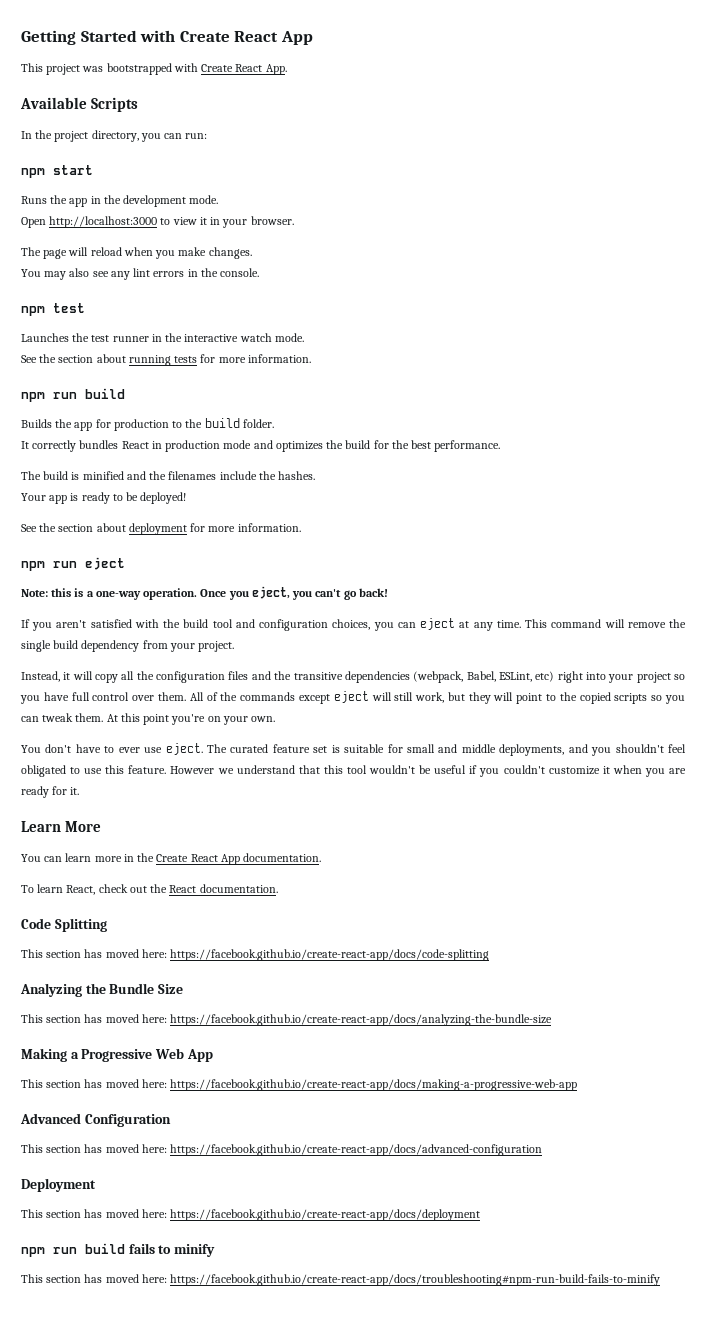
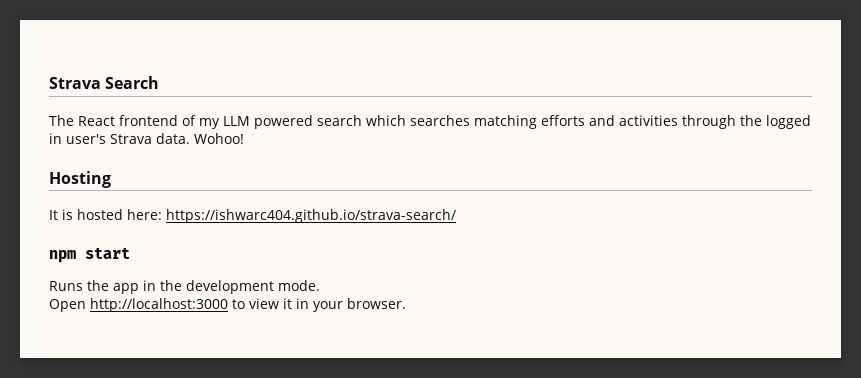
- Getting Started with Create React App
- This project was bootstrapped with Create React App.
- Available Scripts
- In the project directory, you can run:
+ Strava Search
+ The React frontend of my LLM powered search which searches matching efforts and activities through the logged in user's Strava data. Wohoo!
+ Hosting
+ It is hosted here: https://ishwarc404.github.io/strava-search/
- The page will reload when you make changes.
- You may also see any lint errors in the console.
- npm test
- Launches the test runner in the interactive watch mode.
- See the section about running tests for more information.
- npm run build
- Builds the app for production to the build folder.
- It correctly bundles React in production mode and optimizes the build for the best performance.
- The build is minified and the filenames include the hashes.
- Your app is ready to be deployed!
- See the section about deployment for more information.
- npm run eject
- Note: this is a one-way operation. Once you eject, you can't go back!
- If you aren't satisfied with the build tool and configuration choices, you can eject at any time. This command will remove the single build dependency from your project.
- Instead, it will copy all the configuration files and the transitive dependencies (webpack, Babel, ESLint, etc) right into your project so you have full control over them. All of the commands except eject will still work, but they will point to the copied scripts so you can tweak them. At this point you're on your own.
- You don't have to ever use eject. The curated feature set is suitable for small and middle deployments, and you shouldn't feel obligated to use this feature. However we understand that this tool wouldn't be useful if you couldn't customize it when you are ready for it.
- Learn More
- You can learn more in the Create React App documentation.
- To learn React, check out the React documentation.
- Code Splitting
- This section has moved here: https://facebook.github.io/create-react-app/docs/code-splitting
- Analyzing the Bundle Size
- This section has moved here: https://facebook.github.io/create-react-app/docs/analyzing-the-bundle-size
- Making a Progressive Web App
- This section has moved here: https://facebook.github.io/create-react-app/docs/making-a-progressive-web-app
- Advanced Configuration
- This section has moved here: https://facebook.github.io/create-react-app/docs/advanced-configuration
- Deployment
- This section has moved here: https://facebook.github.io/create-react-app/docs/deployment
- npm run build fails to minify
- This section has moved here: https://facebook.github.io/create-react-app/docs/troubleshooting#npm-run-build-fails-to-minify

